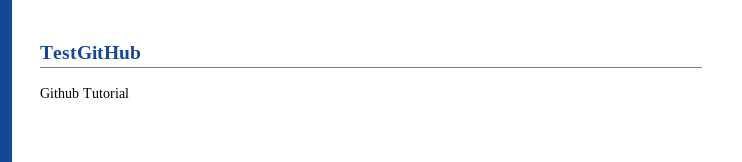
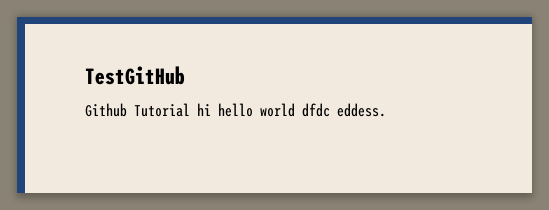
- Github Tutorial
+ Github Tutorial hi hello world dfdc eddess.

